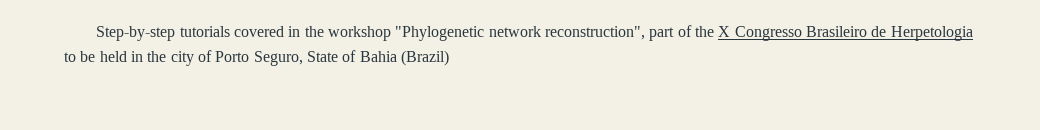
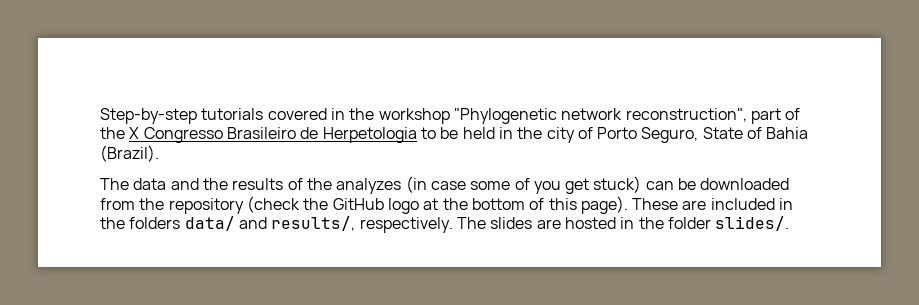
- Step-by-step tutorials covered in the workshop "Phylogenetic network reconstruction", part of the X Congresso Brasileiro de Herpetologia to be held in the city of Porto Seguro, State of Bahia (Brazil)
+ Step-by-step tutorials covered in the workshop "Phylogenetic network reconstruction", part of the X Congresso Brasileiro de Herpetologia to be held in the city of Porto Seguro, State of Bahia (Brazil).
+ The data and the results of the analyzes (in case some of you get stuck) can be downloaded from the repository (check the GitHub logo at the bottom of this page). These are included in the folders data/ and results/, respectively. The slides are hosted in the folder slides/.

